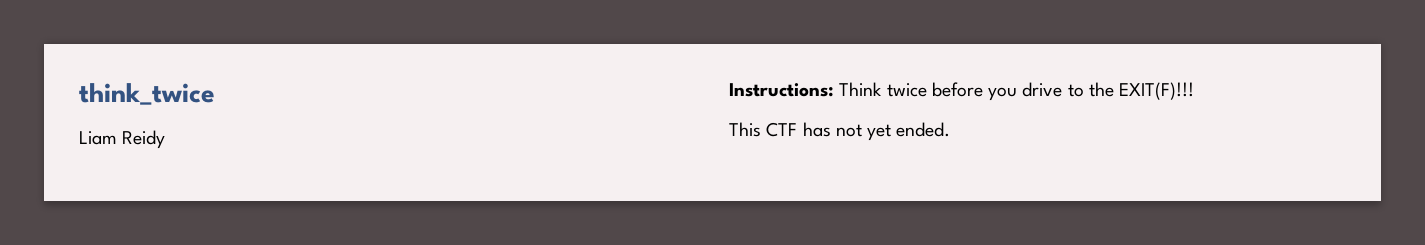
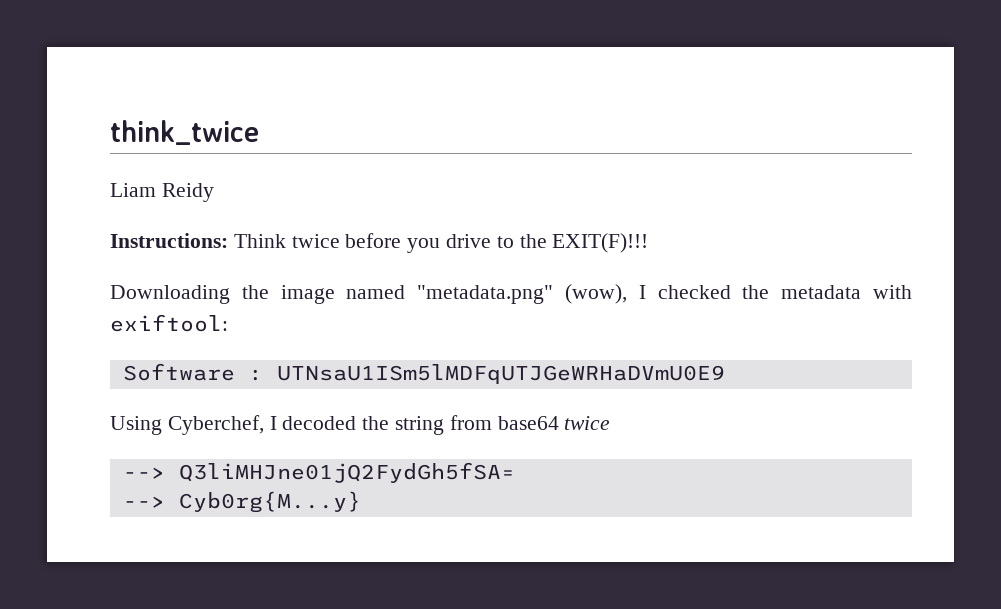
- This CTF has not yet ended.
+ Downloading the image named "metadata.png" (wow), I checked the metadata with exiftool:
+ Software : UTNsaU1ISm5lMDFqUTJGeWRHaDVmU0E9
+ Using Cyberchef, I decoded the string from base64 twice
+ --> Q3liMHJne01jQ2FydGh5fSA=
+ --> Cyb0rg{M...y}

